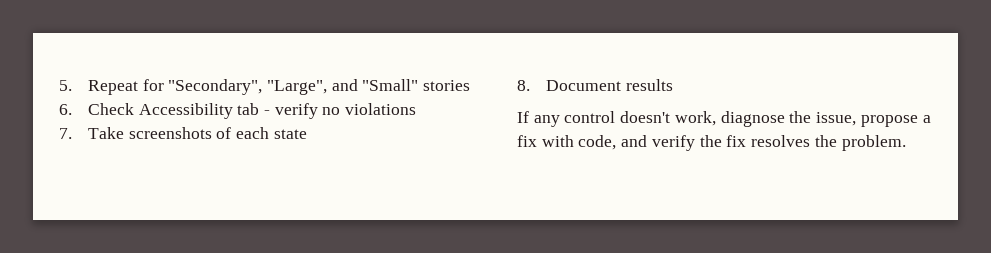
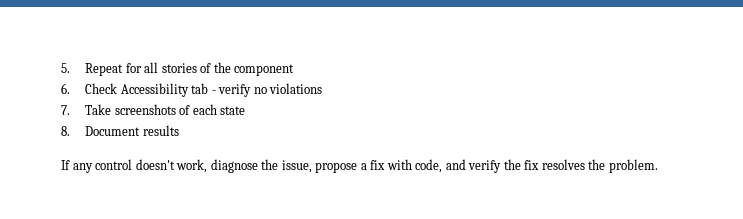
- 5. Repeat for "Secondary", "Large", and "Small" stories
+ 5. Repeat for all stories of the component

